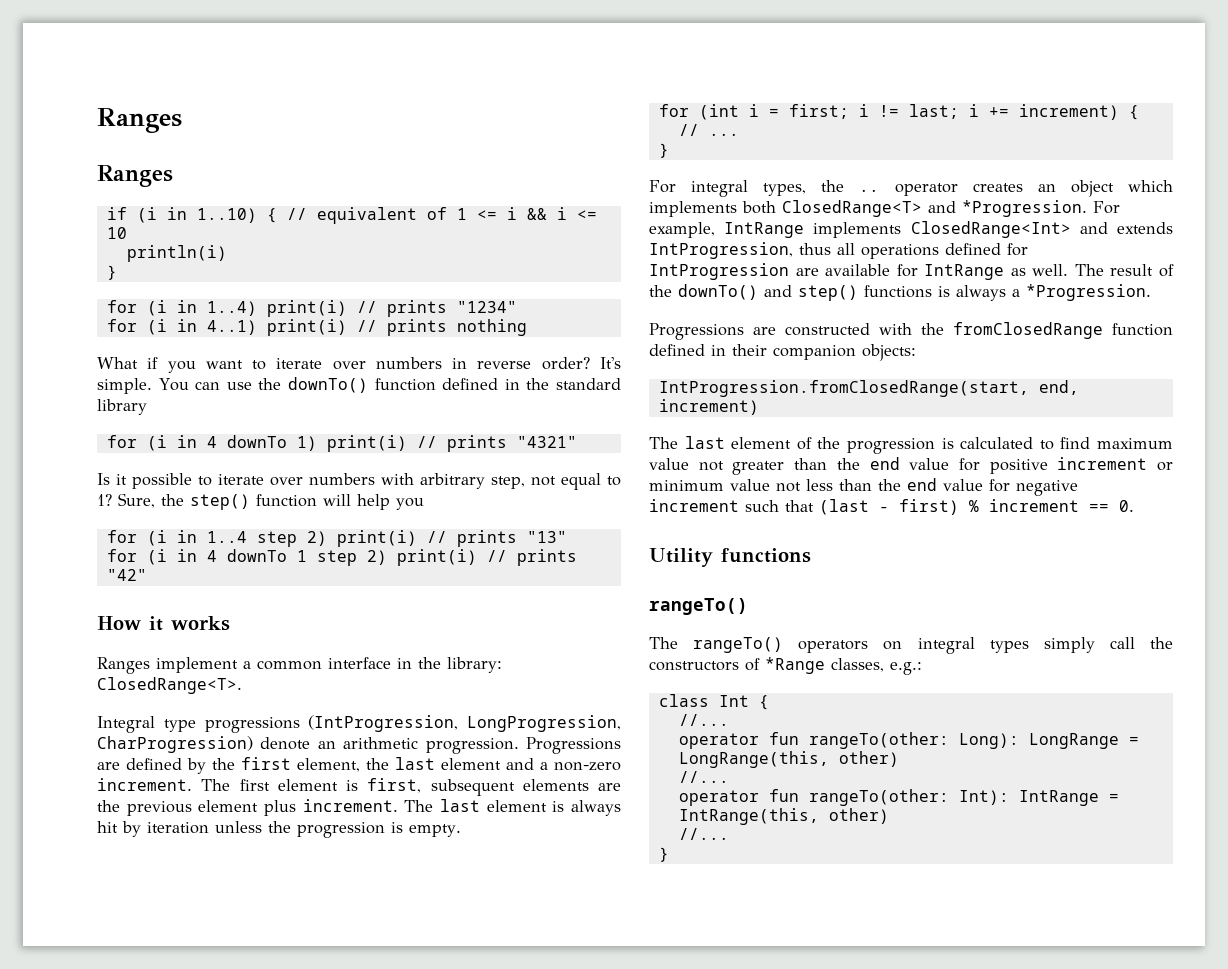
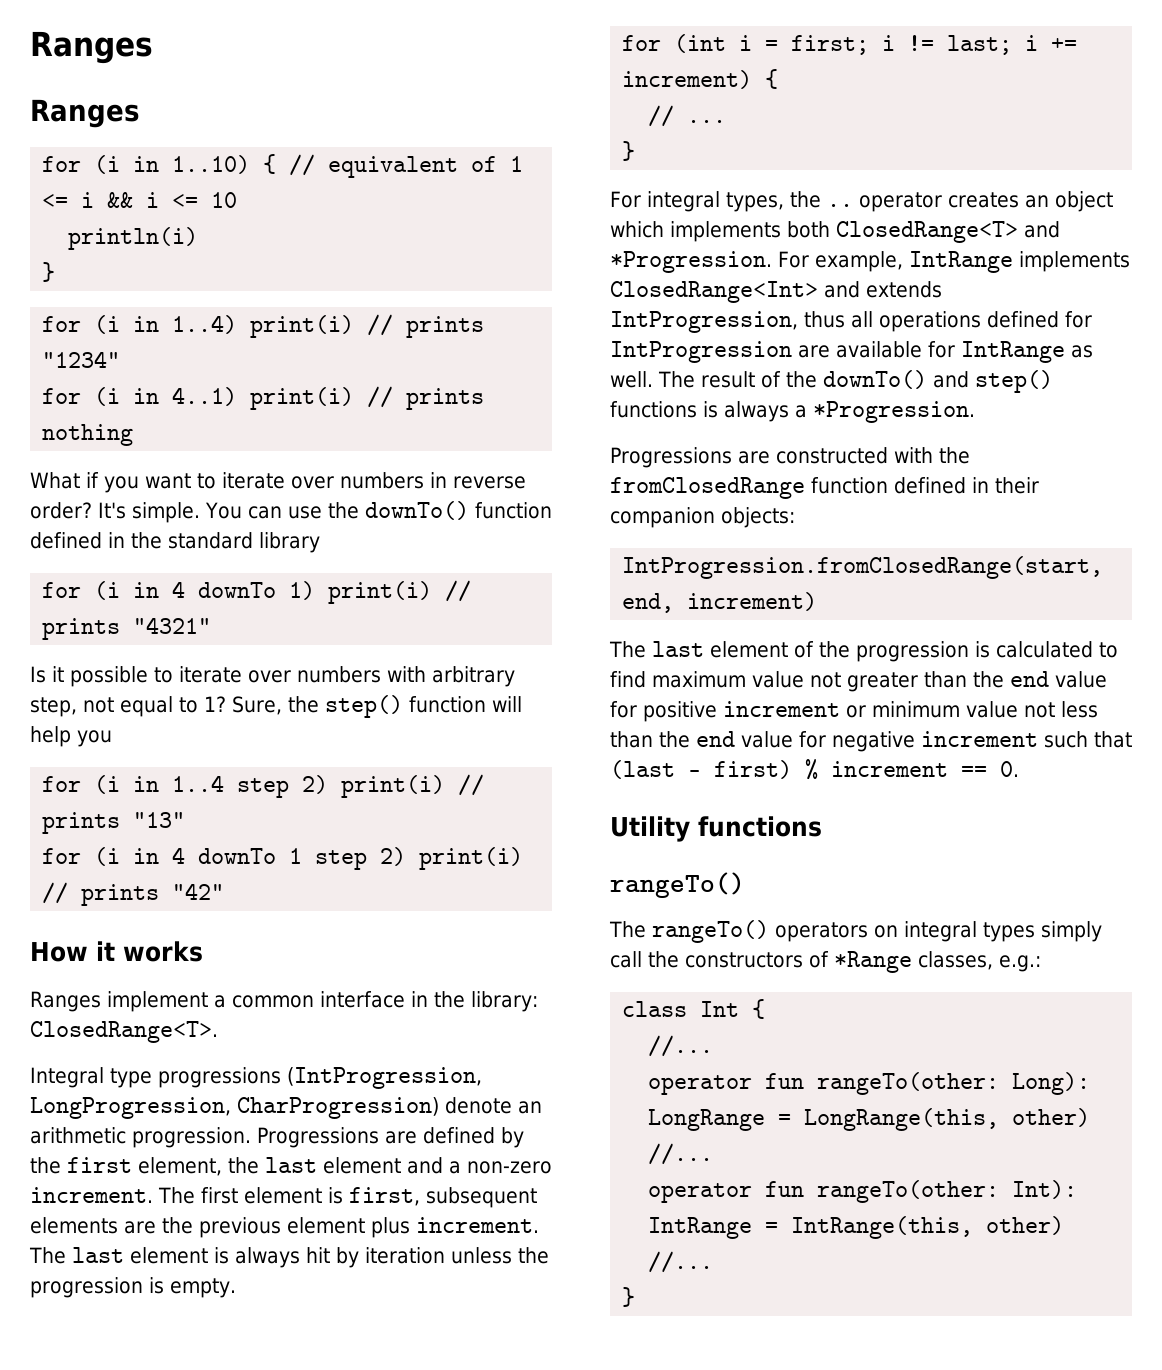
- if (i in 1..10) { // equivalent of 1 <= i && i <= 10
+ for (i in 1..10) { // equivalent of 1 <= i && i <= 10

